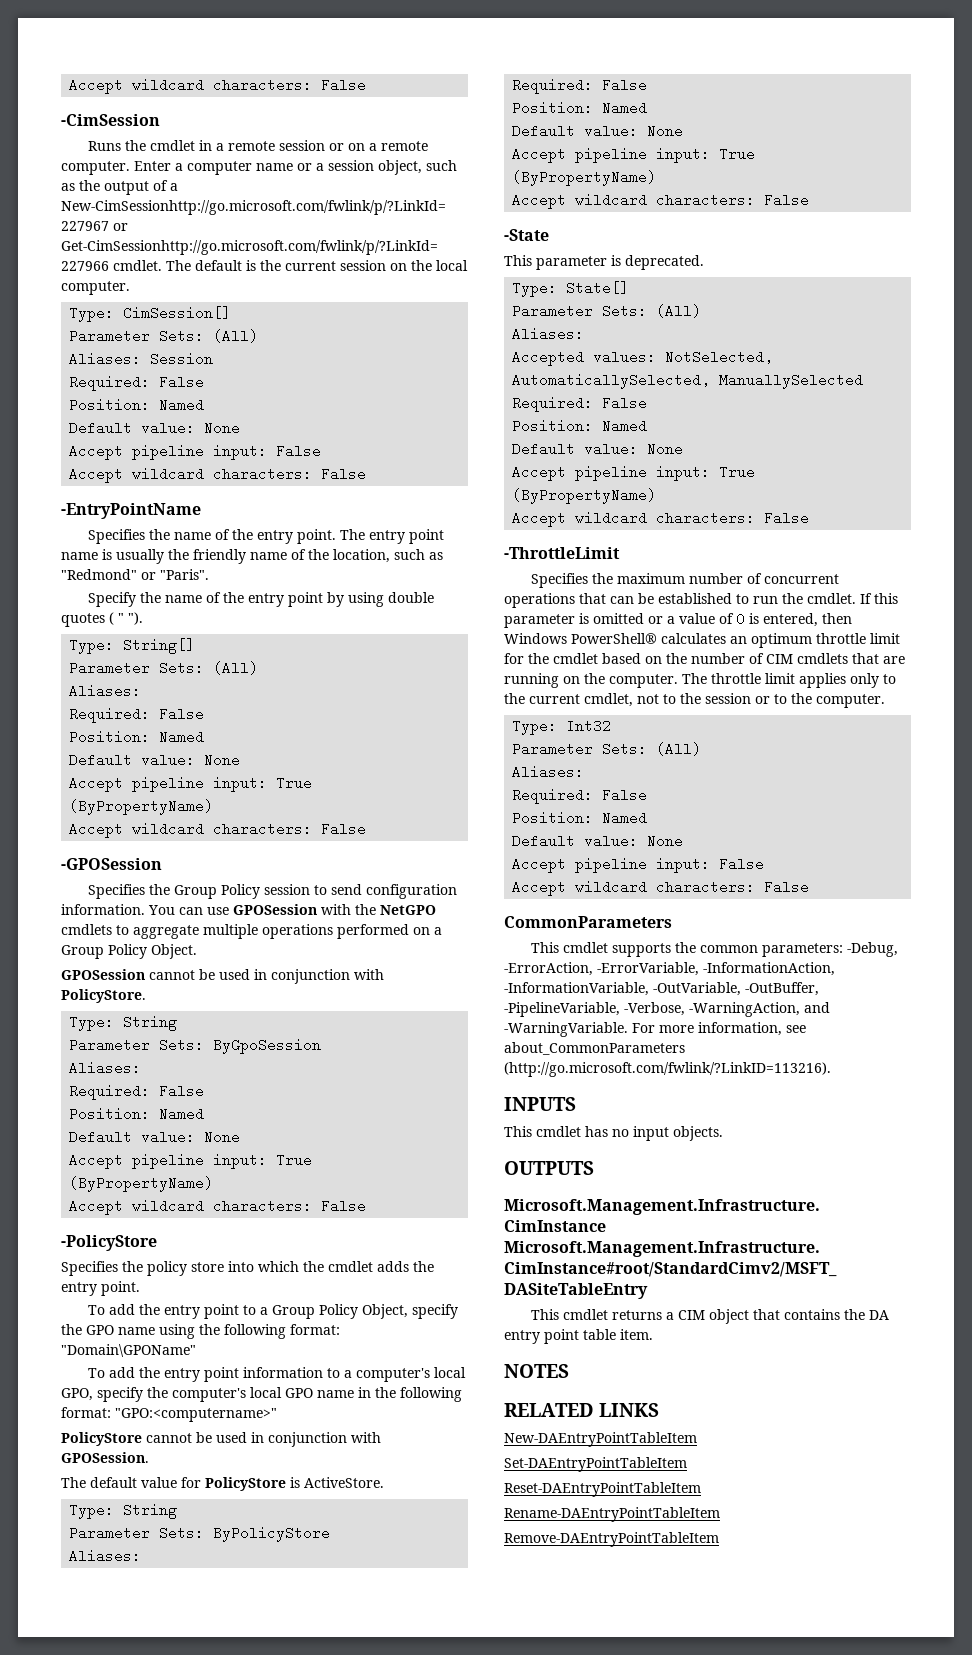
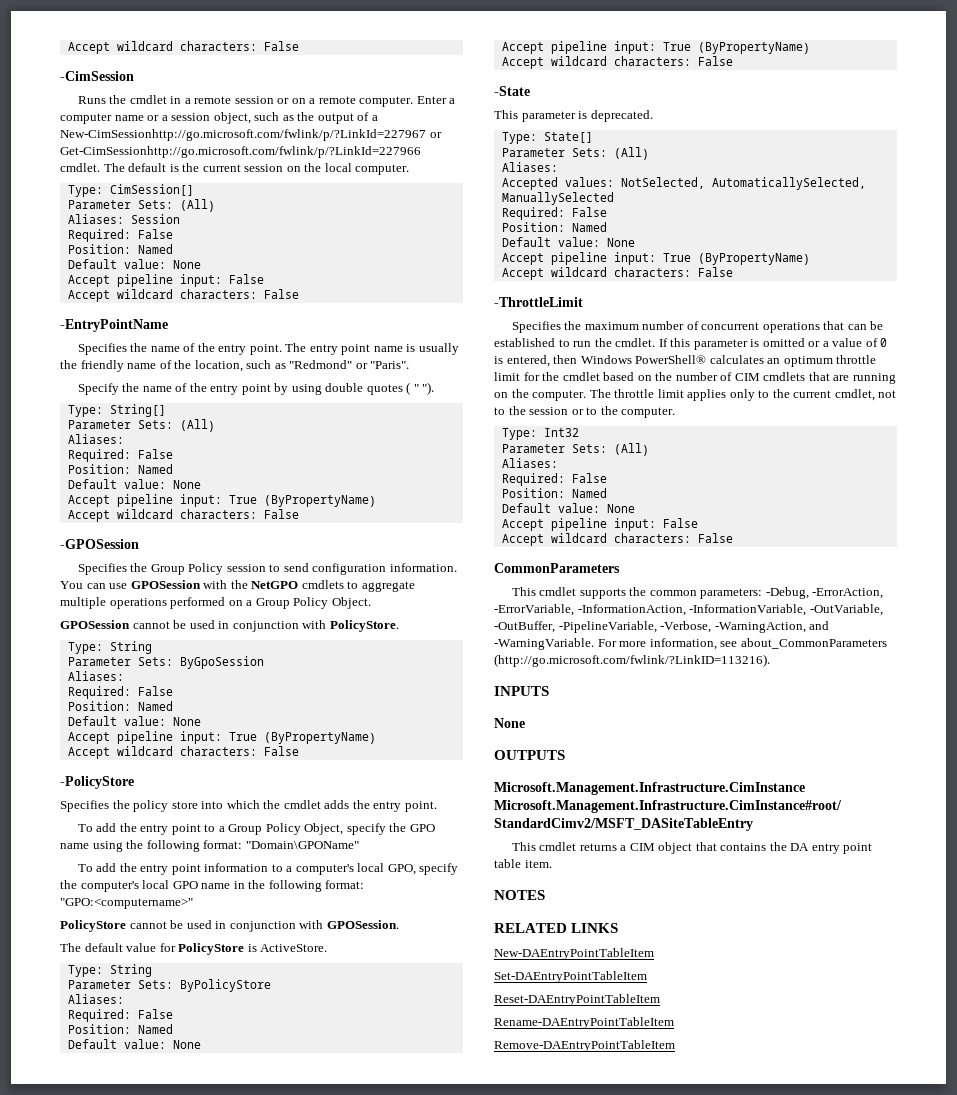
  INPUTS
- This cmdlet has no input objects.
+ None

